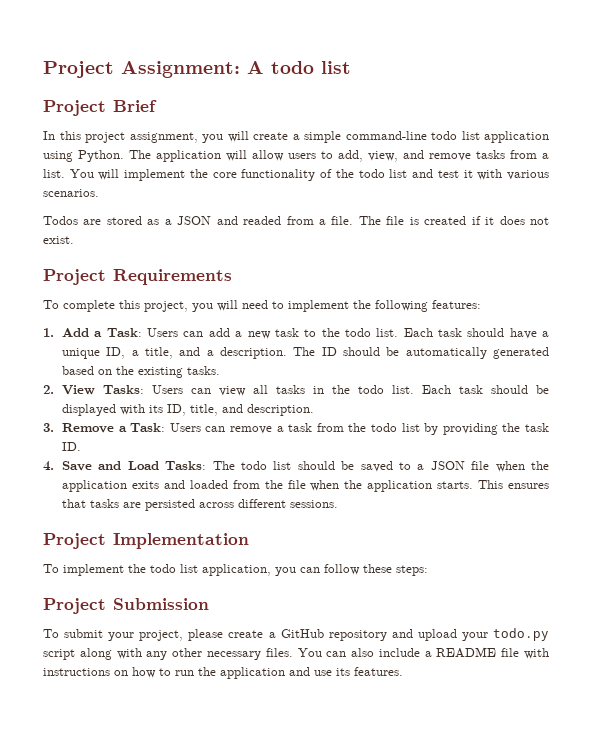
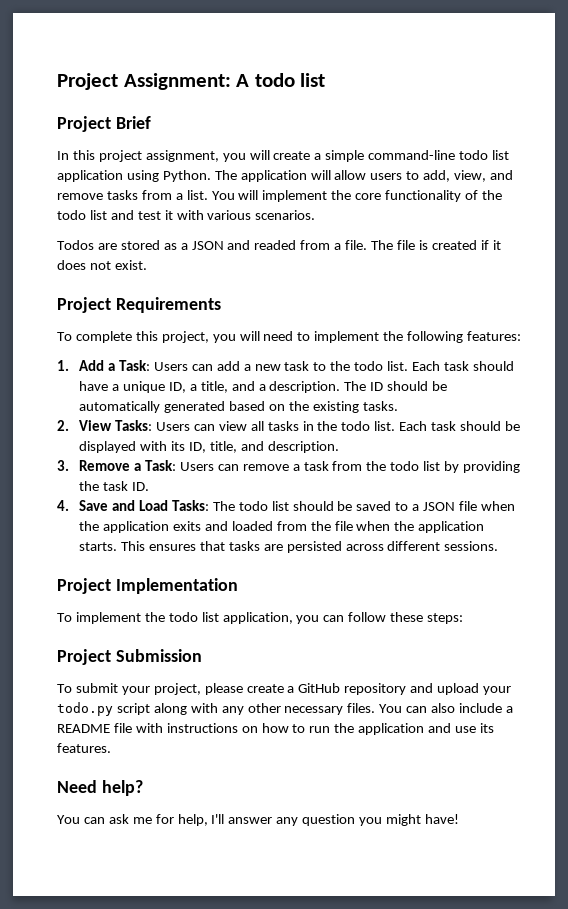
+ Need help?
+ You can ask me for help, I'll answer any question you might have!

